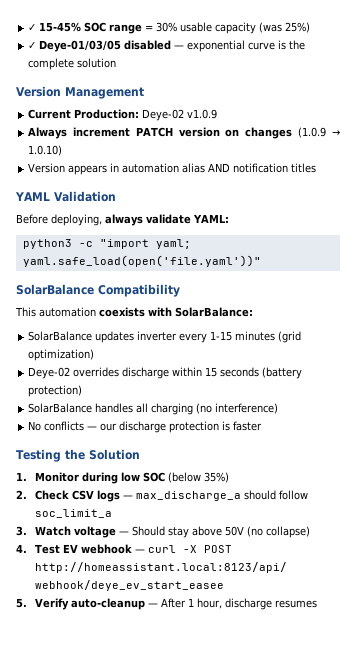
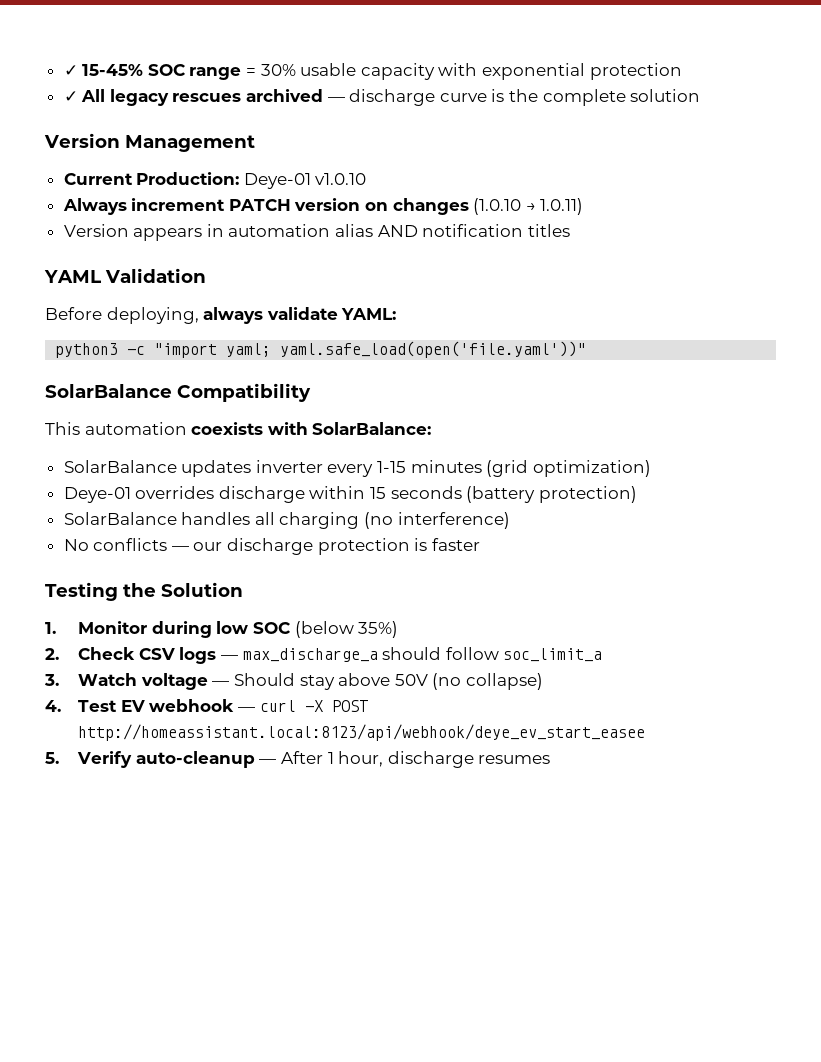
- ✓ 15-45% SOC range = 30% usable capacity (was 25%)
- ✓ Deye-01/03/05 disabled — exponential curve is the complete solution
+ ✓ 15-45% SOC range = 30% usable capacity with exponential protection
+ ✓ All legacy rescues archived — discharge curve is the complete solution
- Current Production: Deye-02 v1.0.9
+ Current Production: Deye-01 v1.0.10
- Always increment PATCH version on changes (1.0.9 → 1.0.10)
+ Always increment PATCH version on changes (1.0.10 → 1.0.11)
- Deye-02 overrides discharge within 15 seconds (battery protection)
+ Deye-01 overrides discharge within 15 seconds (battery protection)

